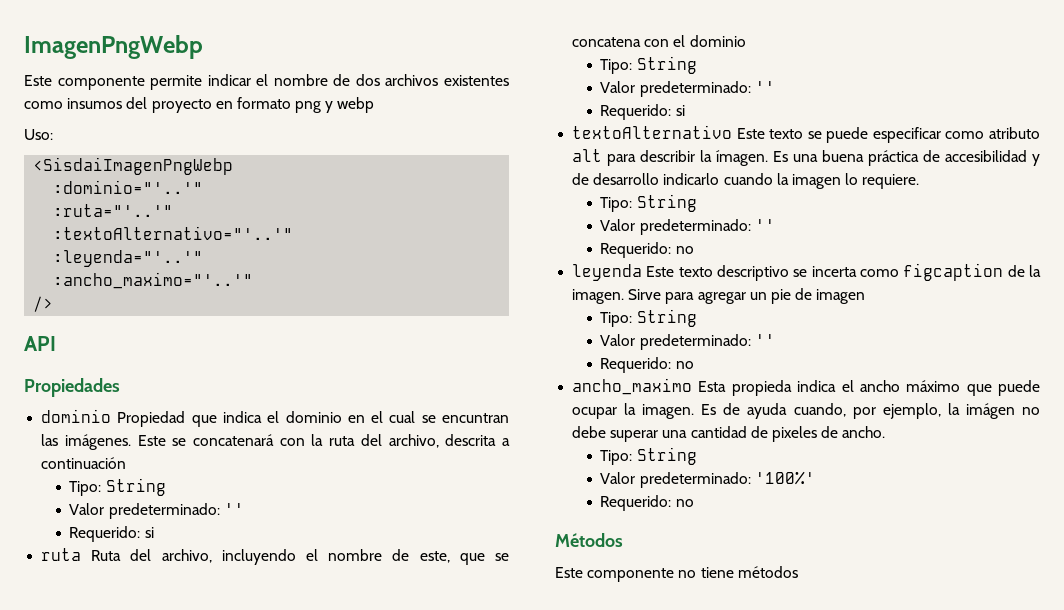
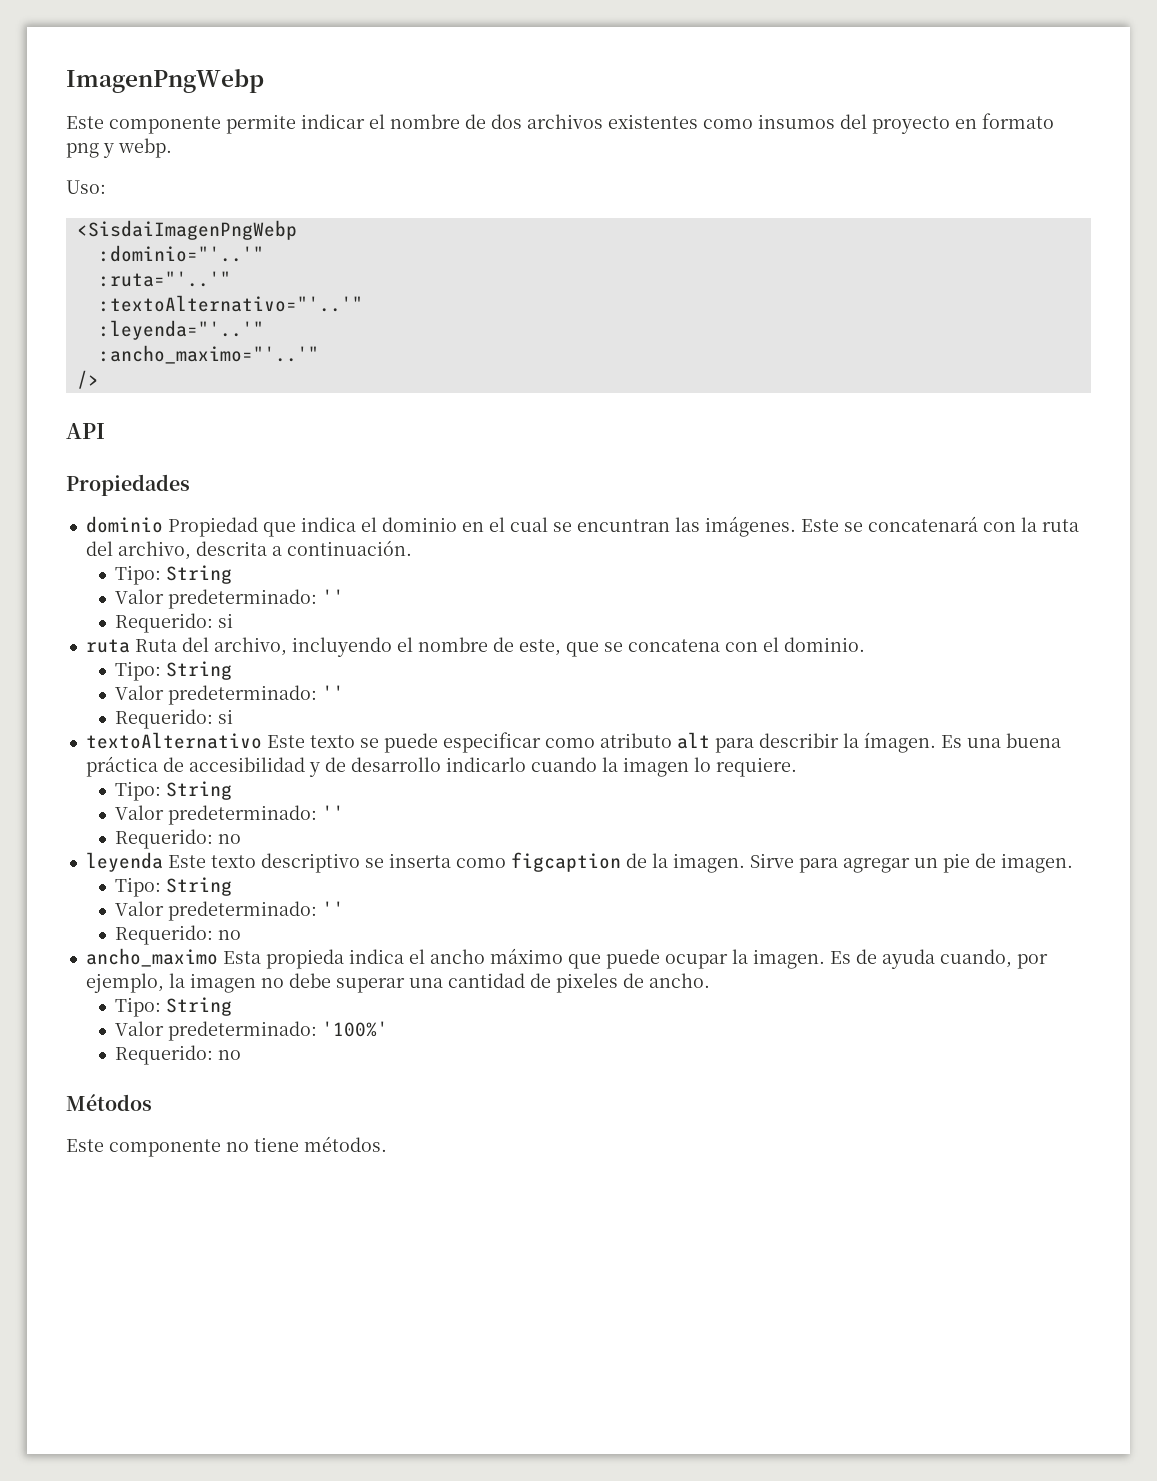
- Este componente permite indicar el nombre de dos archivos existentes como insumos del proyecto en formato png y webp
+ Este componente permite indicar el nombre de dos archivos existentes como insumos del proyecto en formato png y webp.
- Este se concatenará con la ruta del archivo, descrita a continuación
+ Este se concatenará con la ruta del archivo, descrita a continuación.
- ruta Ruta del archivo, incluyendo el nombre de este, que se concatena con el dominio
+ ruta Ruta del archivo, incluyendo el nombre de este, que se concatena con el dominio.
- leyenda Este texto descriptivo se incerta como figcaption de la imagen.
+ leyenda Este texto descriptivo se inserta como figcaption de la imagen.
- Sirve para agregar un pie de imagen
+ Sirve para agregar un pie de imagen.
- Es de ayuda cuando, por ejemplo, la imágen no debe superar una cantidad de pixeles de ancho.
+ Es de ayuda cuando, por ejemplo, la imagen no debe superar una cantidad de pixeles de ancho.
- Este componente no tiene métodos
+ Este componente no tiene métodos.

